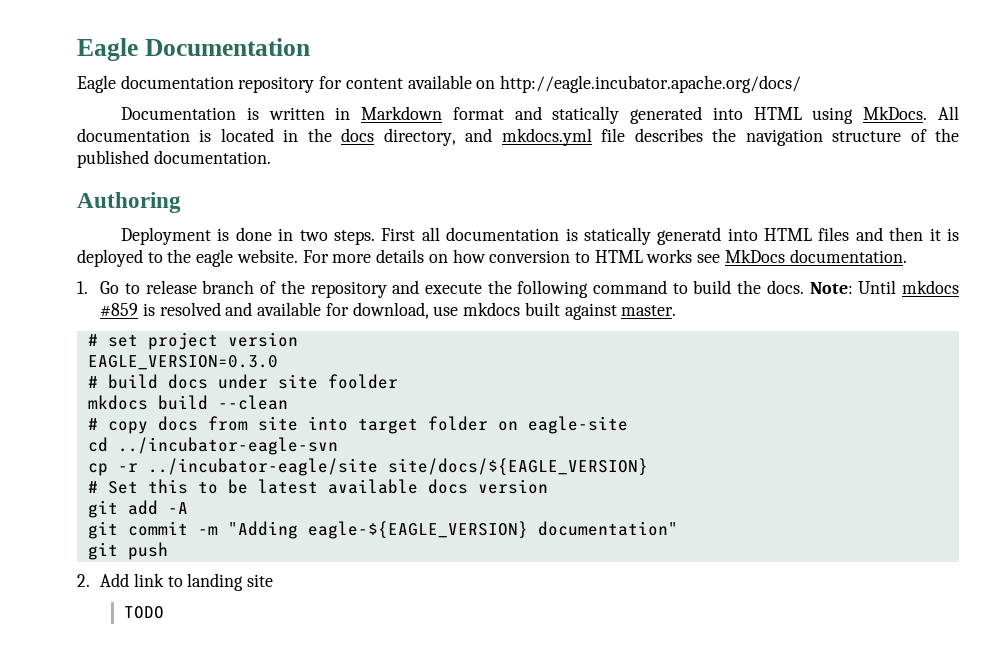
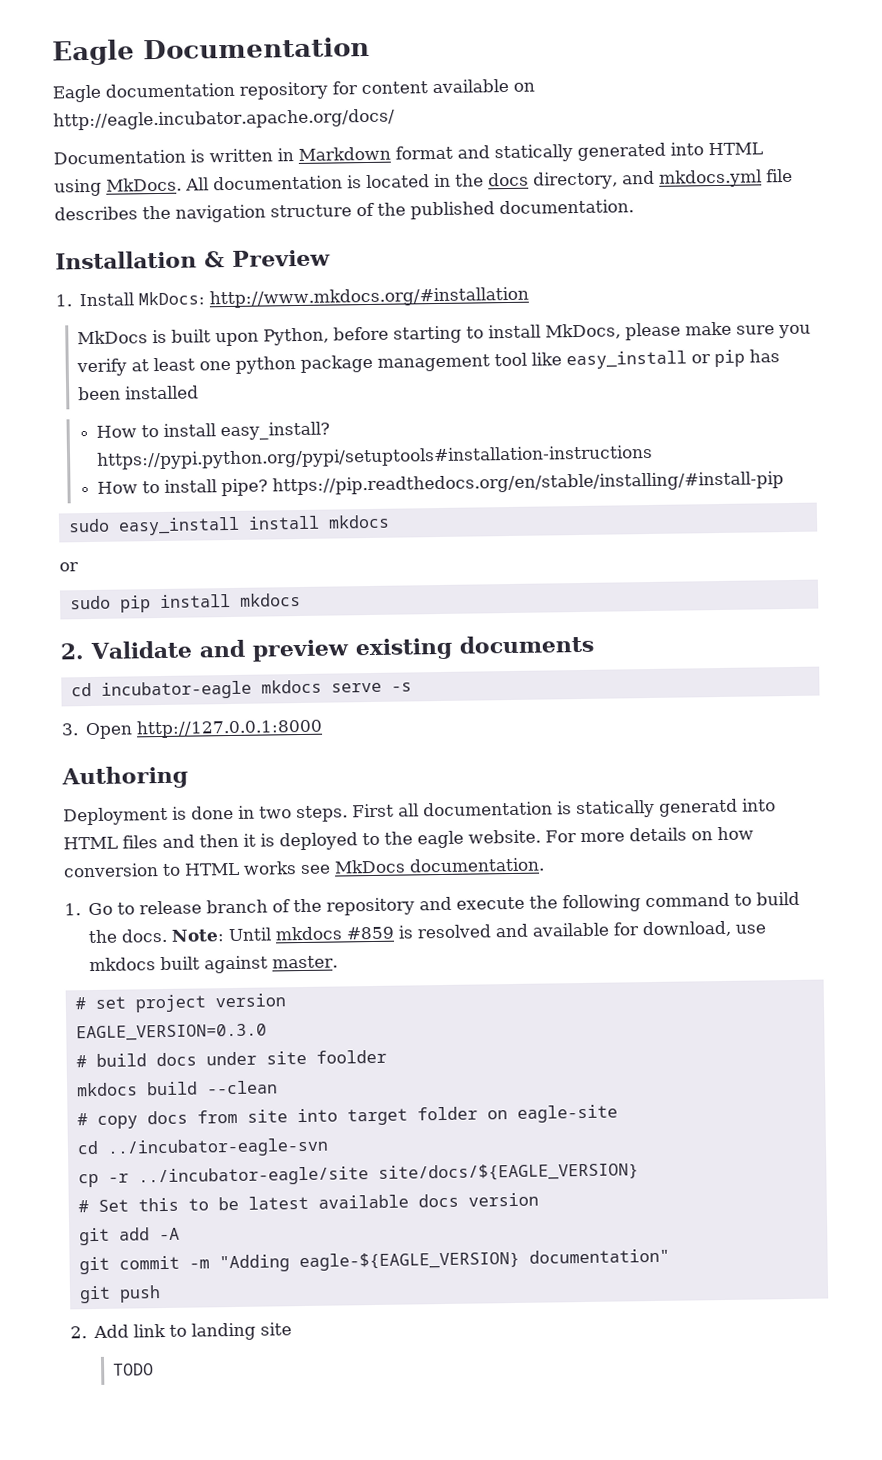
+ Installation & Preview
+ 1. Install MkDocs: http://www.mkdocs.org/#installation
+ MkDocs is built upon Python, before starting to install MkDocs, please make sure you verify at least one python package management tool like easy_install or pip has been installed
+ How to install easy_install? https://pypi.python.org/pypi/setuptools#installation-instructions
+ How to install pipe? https://pip.readthedocs.org/en/stable/installing/#install-pip
+ sudo easy_install install mkdocs
+ or
+ sudo pip install mkdocs
+ 2. Validate and preview existing documents
+ cd incubator-eagle mkdocs serve -s
+ 3. Open http://127.0.0.1:8000

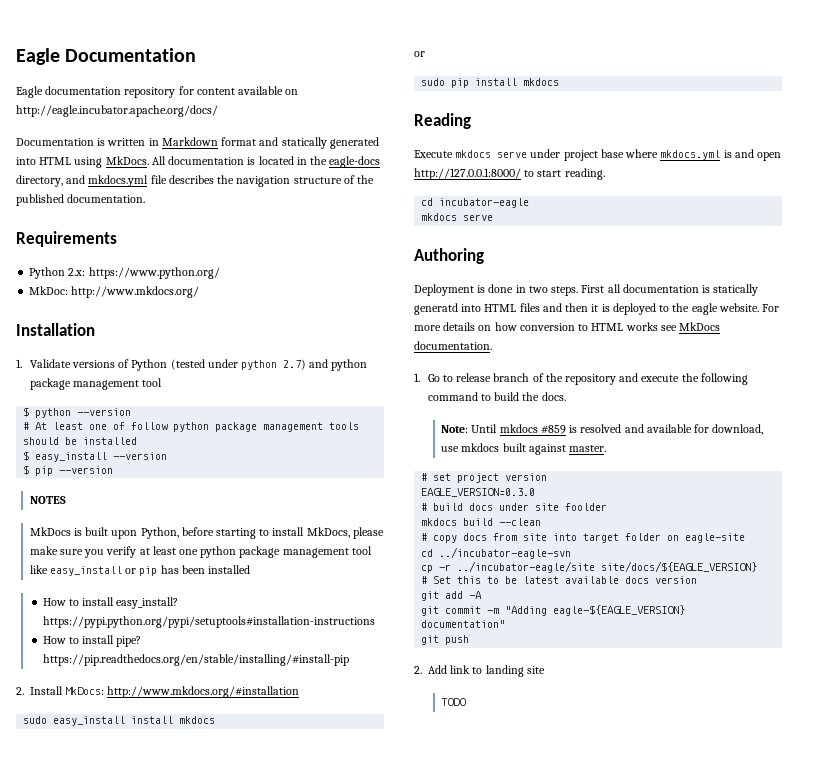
- All documentation is located in the docs directory, and mkdocs.yml file describes the navigation structure of the published documentation.
+ All documentation is located in the eagle-docs directory, and mkdocs.yml file describes the navigation structure of the published documentation.
+ Requirements
+ Python 2.x: https://www.python.org/
+ MkDoc: http://www.mkdocs.org/
- Installation & Preview
- 1. Install MkDocs: http://www.mkdocs.org/#installation
+ Installation
+ 1. Validate versions of Python (tested under python 2.7) and python package management tool
+ $ python --version
+ # At least one of follow python package management tools should be installed
+ $ easy_install --version
+ $ pip --version
+ NOTES
+ 2. Install MkDocs: http://www.mkdocs.org/#installation
- 2. Validate and preview existing documents
+ Reading
+ Execute mkdocs serve under project base where mkdocs.yml is and open http://127.0.0.1:8000/ to start reading.
- cd incubator-eagle mkdocs serve -s
- 3. Open http://127.0.0.1:8000
+ cd incubator-eagle
+ mkdocs serve
- 1. Go to release branch of the repository and execute the following command to build the docs. Note: Until mkdocs #859 is resolved and available for download, use mkdocs built against master.
+ 1. Go to release branch of the repository and execute the following command to build the docs.
+ Note: Until mkdocs #859 is resolved and available for download, use mkdocs built against master.

